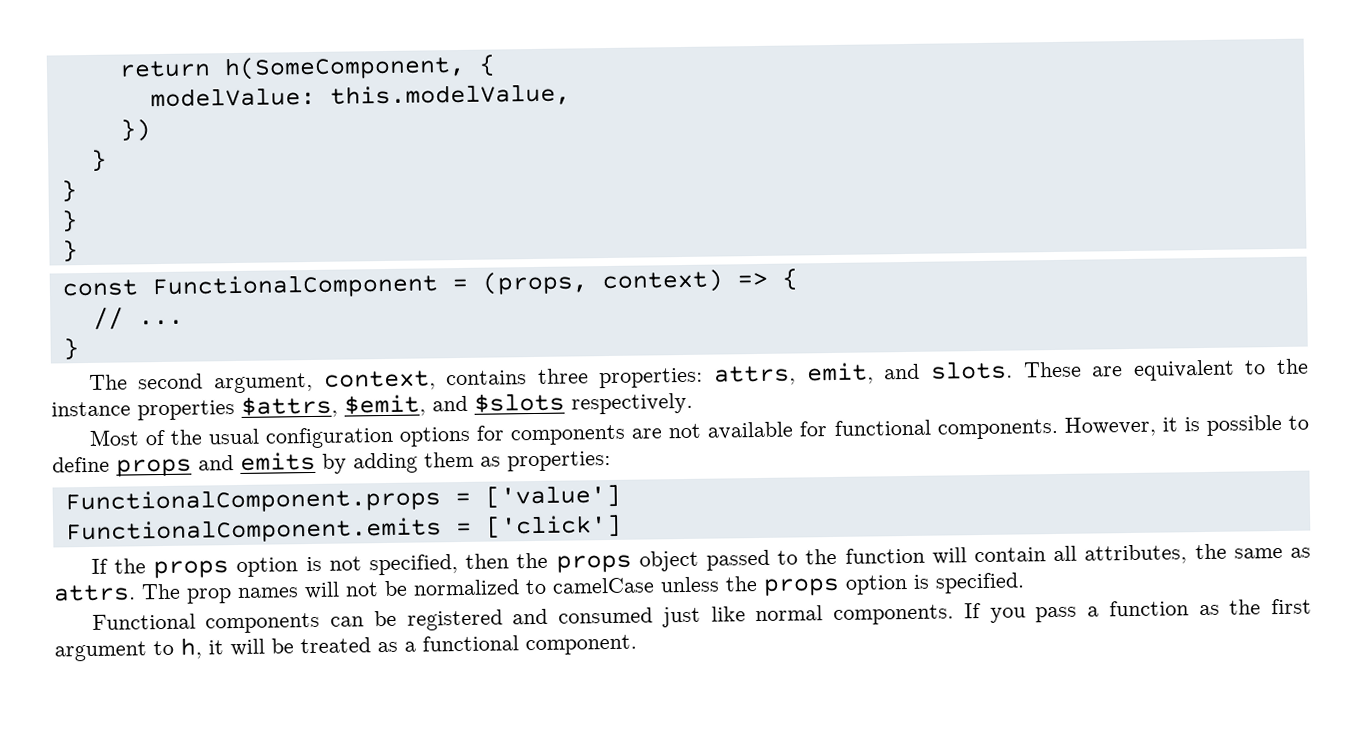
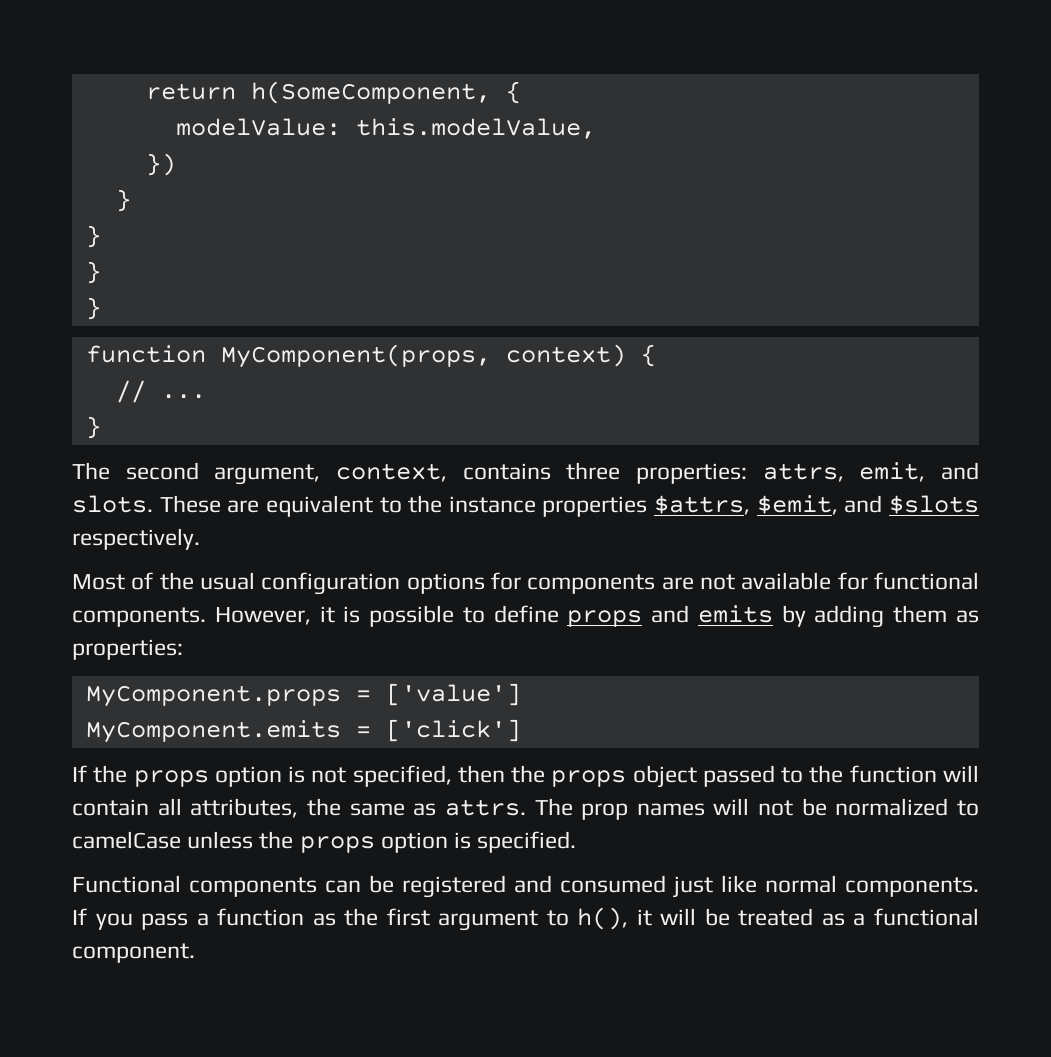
- const FunctionalComponent = (props, context) => {
+ function MyComponent(props, context) {
- FunctionalComponent.props = ['value']
+ MyComponent.props = ['value']
- FunctionalComponent.emits = ['click']
+ MyComponent.emits = ['click']
- If you pass a function as the first argument to h, it will be treated as a functional component.
+ If you pass a function as the first argument to h(), it will be treated as a functional component.

